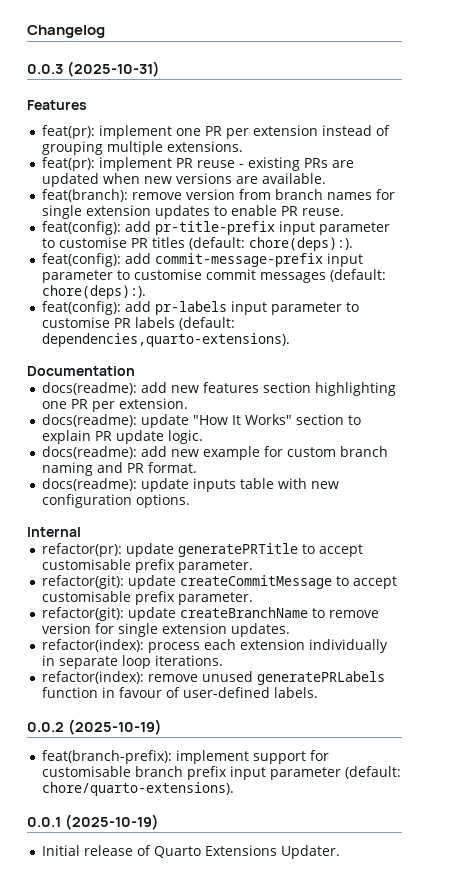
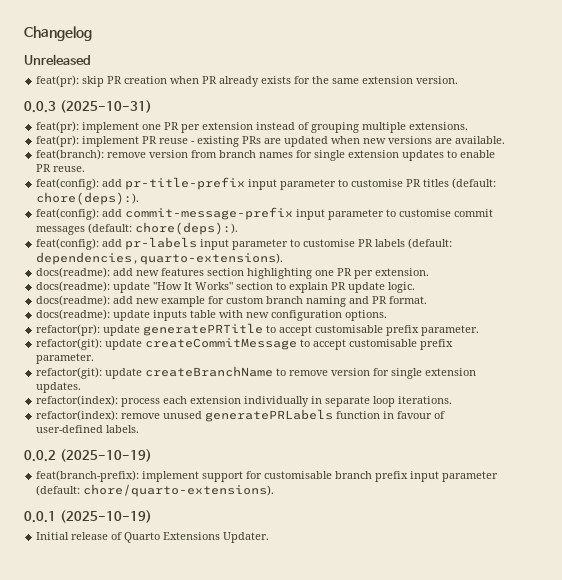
+ Unreleased
+ feat(pr): skip PR creation when PR already exists for the same extension version.
- Features
- Documentation
- Internal

